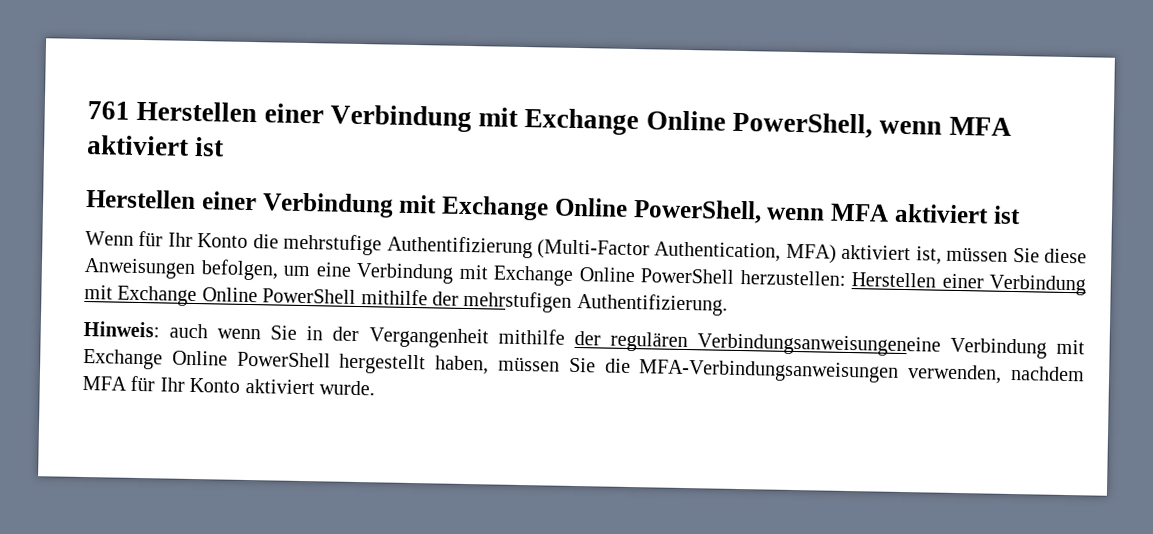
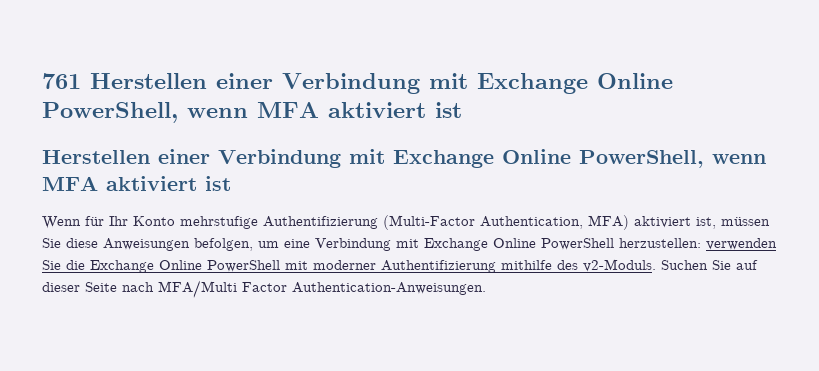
- Wenn für Ihr Konto die mehrstufige Authentifizierung (Multi-Factor Authentication, MFA) aktiviert ist, müssen Sie diese Anweisungen befolgen, um eine Verbindung mit Exchange Online PowerShell herzustellen: Herstellen einer Verbindung mit Exchange Online PowerShell mithilfe der mehrstufigen Authentifizierung.
- Hinweis: auch wenn Sie in der Vergangenheit mithilfe der regulären Verbindungsanweisungeneine Verbindung mit Exchange Online PowerShell hergestellt haben, müssen Sie die MFA-Verbindungsanweisungen verwenden, nachdem MFA für Ihr Konto aktiviert wurde.
+ Wenn für Ihr Konto mehrstufige Authentifizierung (Multi-Factor Authentication, MFA) aktiviert ist, müssen Sie diese Anweisungen befolgen, um eine Verbindung mit Exchange Online PowerShell herzustellen: verwenden Sie die Exchange Online PowerShell mit moderner Authentifizierung mithilfe des v2-Moduls. Suchen Sie auf dieser Seite nach MFA/Multi Factor Authentication-Anweisungen.

